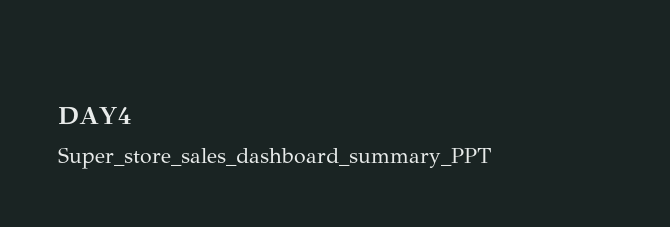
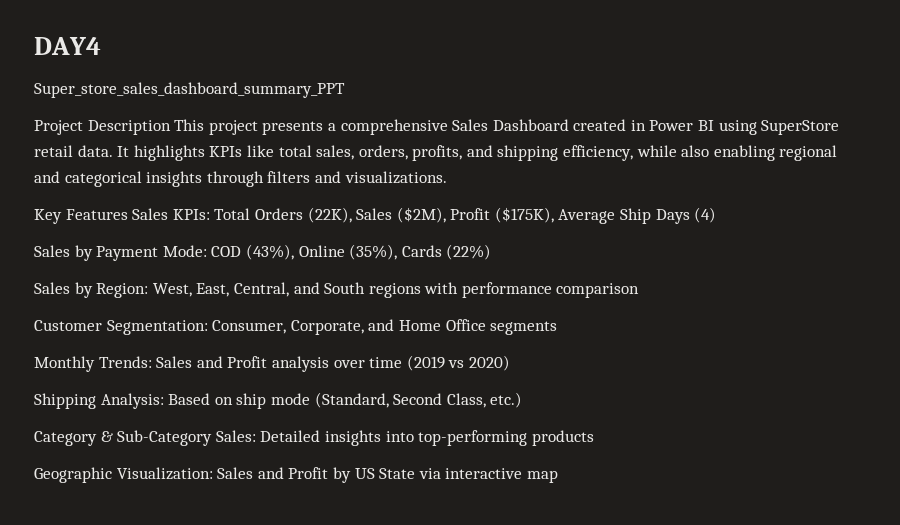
+ Project Description This project presents a comprehensive Sales Dashboard created in Power BI using SuperStore retail data. It highlights KPIs like total sales, orders, profits, and shipping efficiency, while also enabling regional and categorical insights through filters and visualizations.
+ Key Features Sales KPIs: Total Orders (22K), Sales ($2M), Profit ($175K), Average Ship Days (4)
+ Sales by Payment Mode: COD (43%), Online (35%), Cards (22%)
+ Sales by Region: West, East, Central, and South regions with performance comparison
+ Customer Segmentation: Consumer, Corporate, and Home Office segments
+ Monthly Trends: Sales and Profit analysis over time (2019 vs 2020)
+ Shipping Analysis: Based on ship mode (Standard, Second Class, etc.)
+ Category & Sub-Category Sales: Detailed insights into top-performing products
+ Geographic Visualization: Sales and Profit by US State via interactive map

